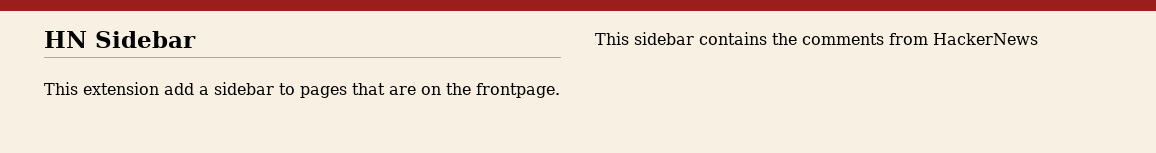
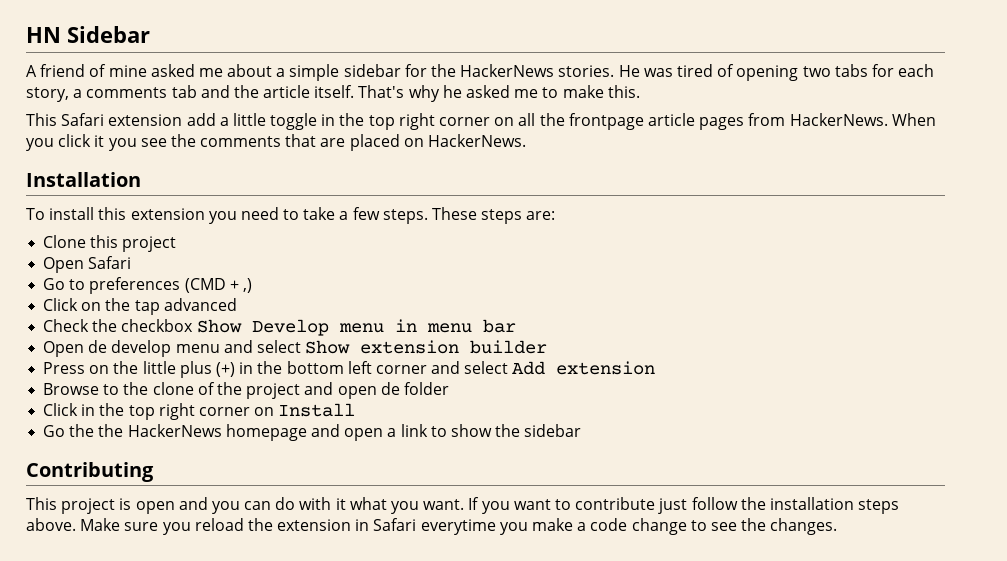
- This extension add a sidebar to pages that are on the frontpage. This sidebar contains the comments from HackerNews
+ A friend of mine asked me about a simple sidebar for the HackerNews stories. He was tired of opening two tabs for each story, a comments tab and the article itself. That's why he asked me to make this.
+ This Safari extension add a little toggle in the top right corner on all the frontpage article pages from HackerNews. When you click it you see the comments that are placed on HackerNews.
+ Installation
+ To install this extension you need to take a few steps. These steps are:
+ Clone this project
+ Open Safari
+ Go to preferences (CMD + ,)
+ Click on the tap advanced
+ Check the checkbox Show Develop menu in menu bar
+ Open de develop menu and select Show extension builder
+ Press on the little plus (+) in the bottom left corner and select Add extension
+ Browse to the clone of the project and open de folder
+ Click in the top right corner on Install
+ Go the the HackerNews homepage and open a link to show the sidebar
+ Contributing
+ This project is open and you can do with it what you want. If you want to contribute just follow the installation steps above. Make sure you reload the extension in Safari everytime you make a code change to see the changes.

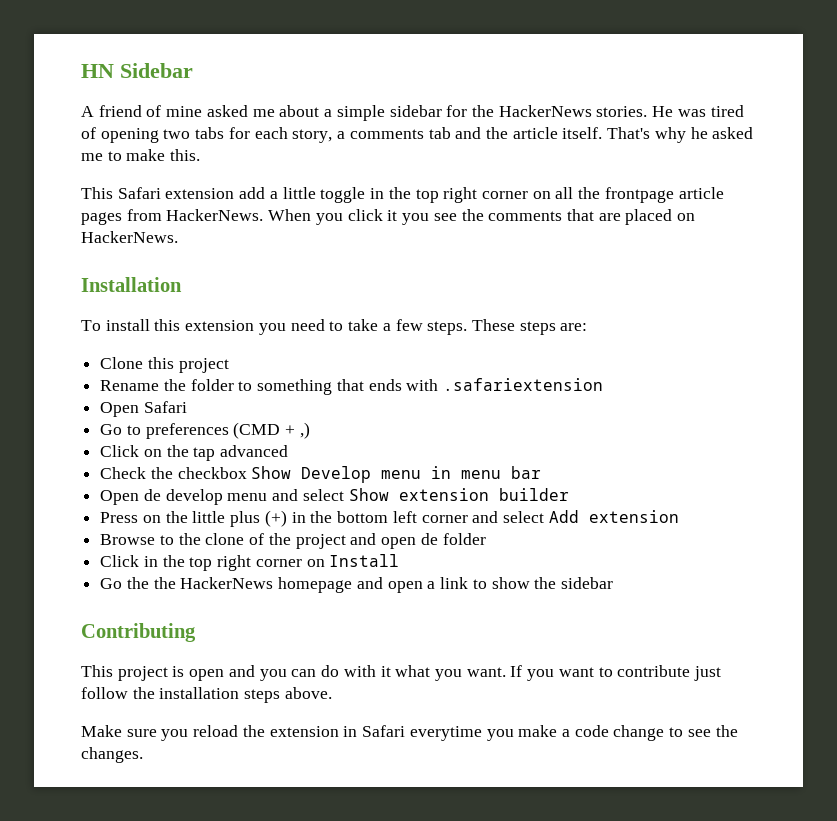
+ Rename the folder to something that ends with .safariextension
- If you want to contribute just follow the installation steps above. Make sure you reload the extension in Safari everytime you make a code change to see the changes.
+ If you want to contribute just follow the installation steps above.
+ Make sure you reload the extension in Safari everytime you make a code change to see the changes.

